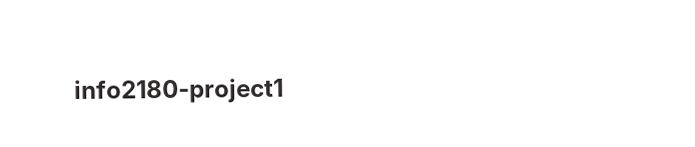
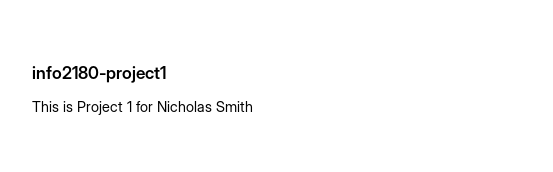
+ This is Project 1 for Nicholas Smith

